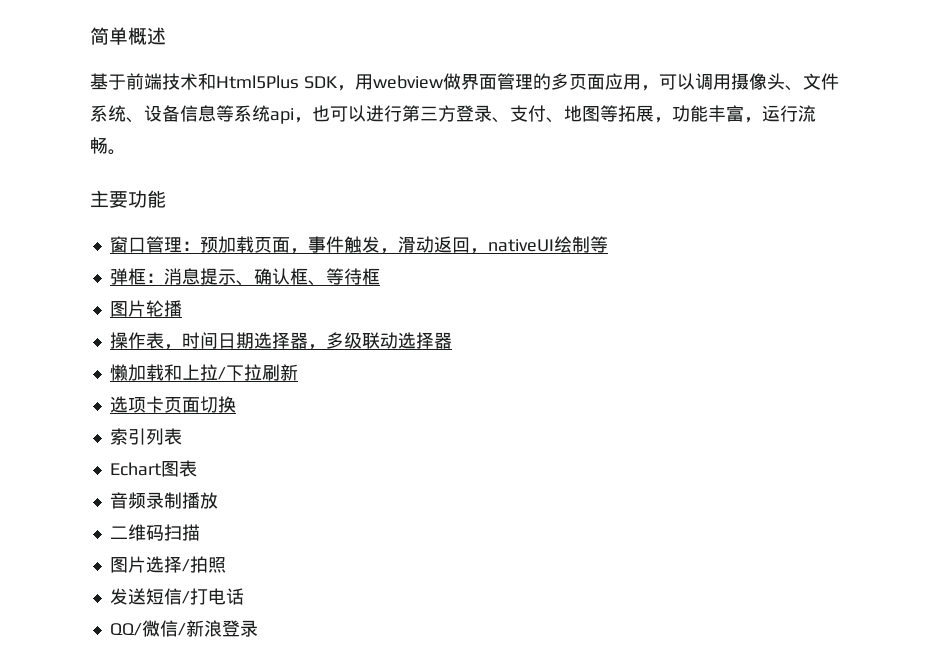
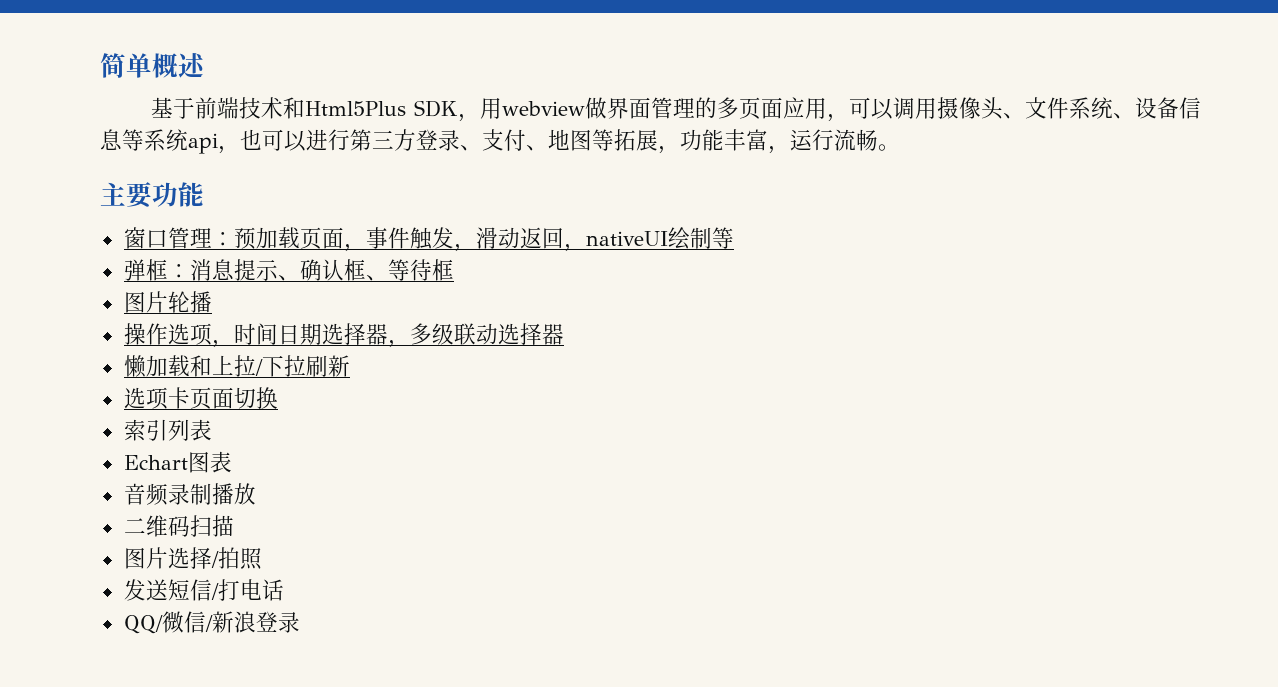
- 操作表，时间日期选择器，多级联动选择器
+ 操作选项，时间日期选择器，多级联动选择器

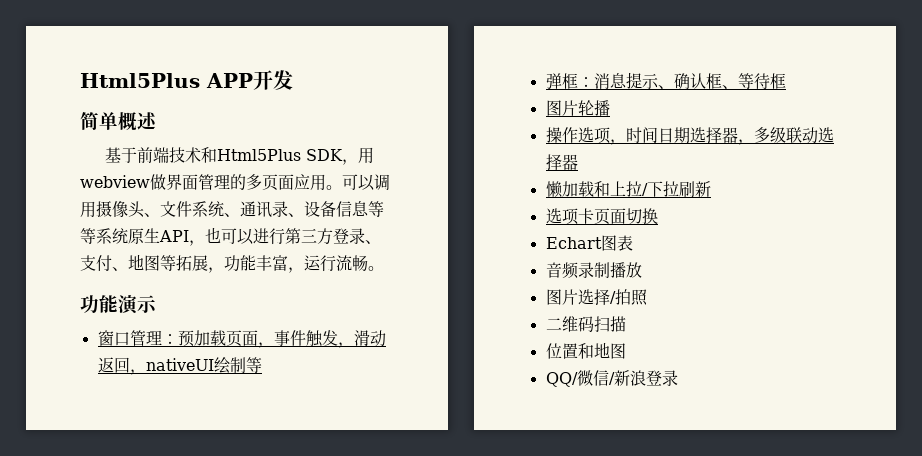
+ Html5Plus APP开发
- 基于前端技术和Html5Plus SDK，用webview做界面管理的多页面应用，可以调用摄像头、文件系统、设备信息等系统api，也可以进行第三方登录、支付、地图等拓展，功能丰富，运行流畅。
+ 基于前端技术和Html5Plus SDK，用webview做界面管理的多页面应用。可以调用摄像头、文件系统、通讯录、设备信息等等系统原生API，也可以进行第三方登录、支付、地图等拓展，功能丰富，运行流畅。
- 主要功能
+ 功能演示
- 索引列表
- 二维码扫描
- 发送短信/打电话
+ 二维码扫描
+ 位置和地图

